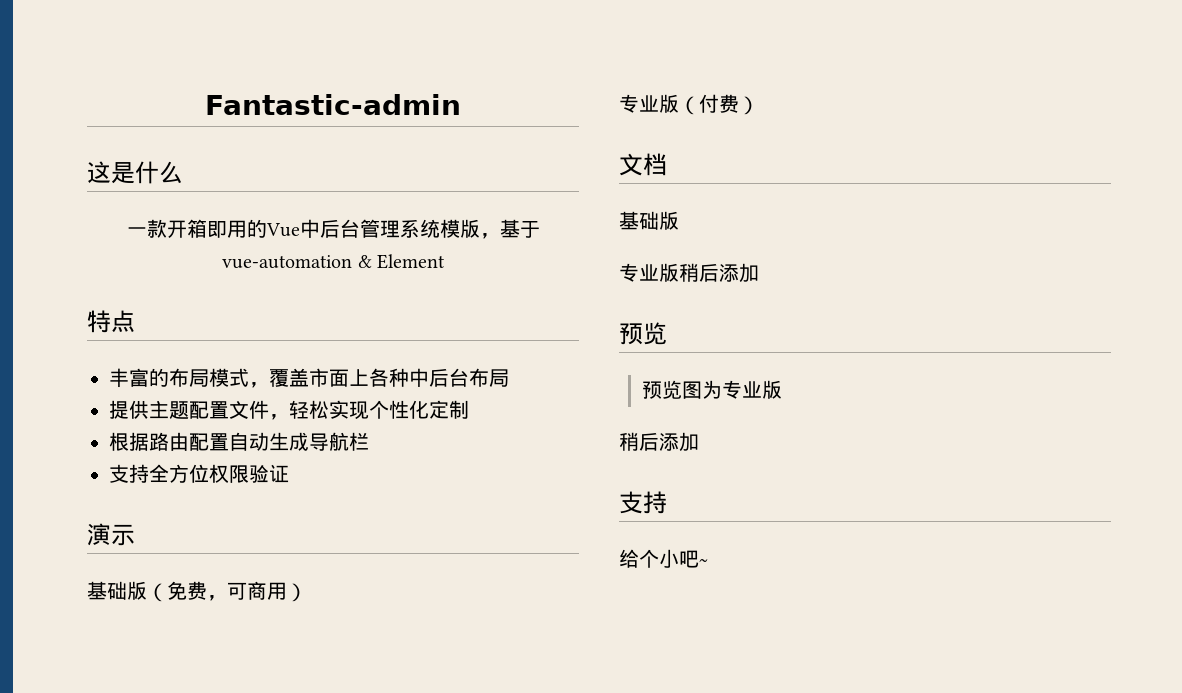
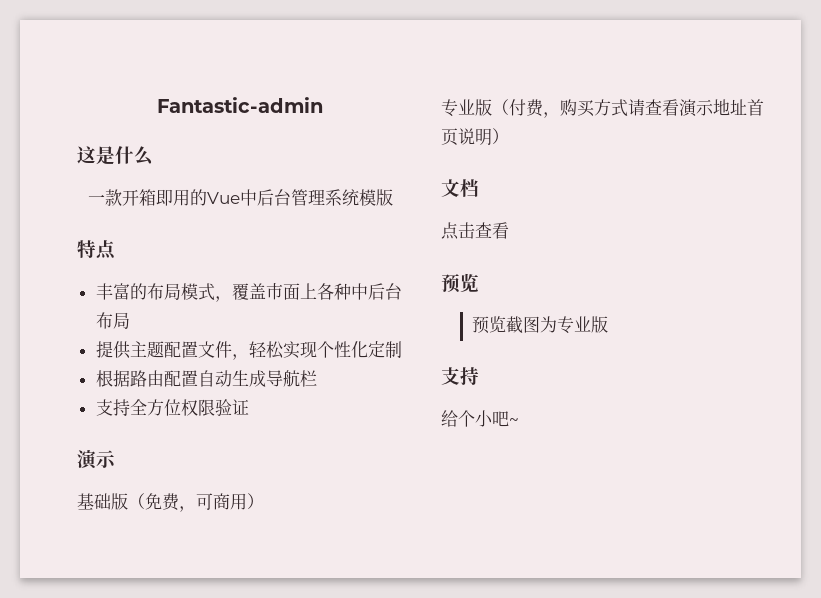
- 一款开箱即用的Vue中后台管理系统模版，基于vue-automation & Element
+ 一款开箱即用的Vue中后台管理系统模版
- 专业版（付费）
+ 专业版（付费，购买方式请查看演示地址首页说明）
  文档
- 基础版
- 专业版稍后添加
+ 点击查看
- 预览图为专业版
- 稍后添加
+ 预览截图为专业版

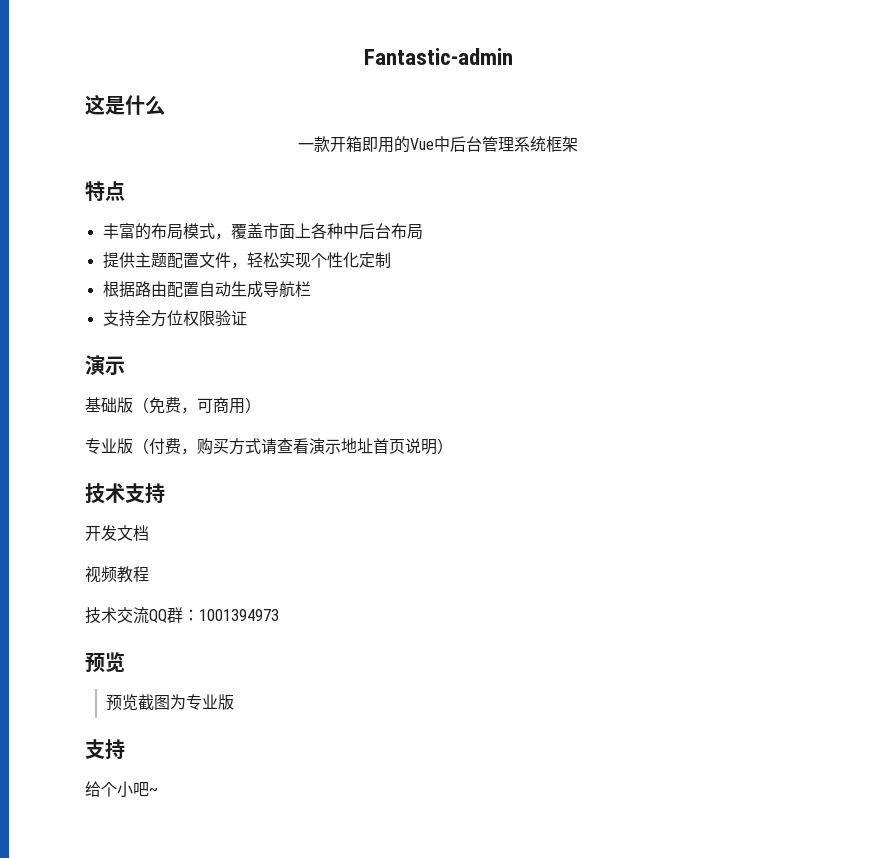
- 一款开箱即用的Vue中后台管理系统模版
+ 一款开箱即用的Vue中后台管理系统框架
- 文档
- 点击查看
+ 技术支持
+ 开发文档
+ 视频教程
+ 技术交流QQ群：1001394973

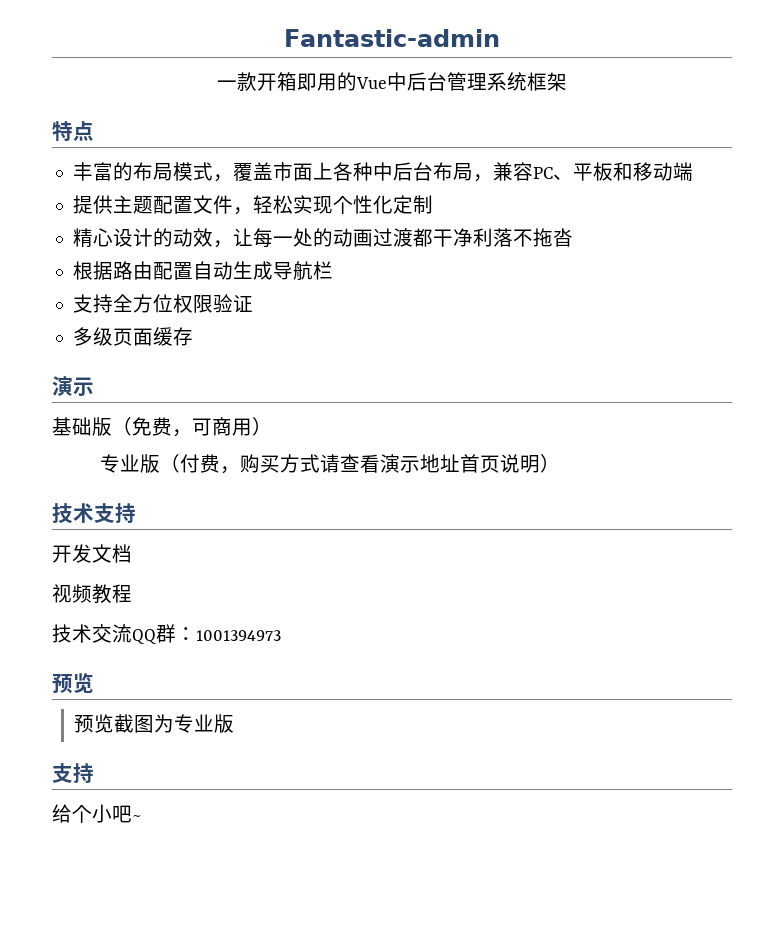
- 这是什么
- 丰富的布局模式，覆盖市面上各种中后台布局
+ 丰富的布局模式，覆盖市面上各种中后台布局，兼容PC、平板和移动端
+ 精心设计的动效，让每一处的动画过渡都干净利落不拖沓
+ 多级页面缓存

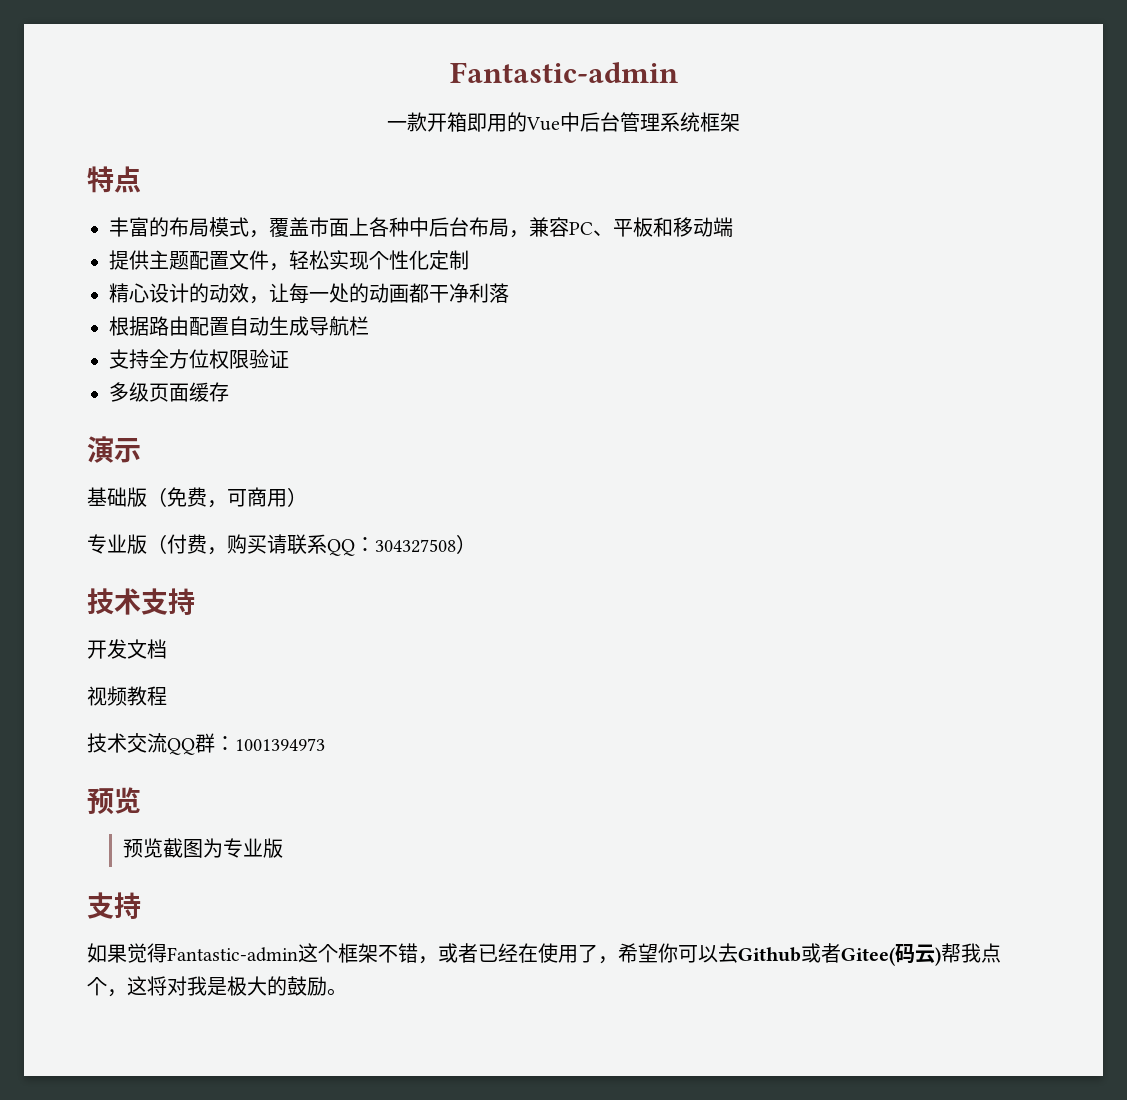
- 精心设计的动效，让每一处的动画过渡都干净利落不拖沓
+ 精心设计的动效，让每一处的动画都干净利落
- 专业版（付费，购买方式请查看演示地址首页说明）
+ 专业版（付费，购买请联系QQ：304327508）
- 给个小吧~
+ 如果觉得Fantastic-admin这个框架不错，或者已经在使用了，希望你可以去Github或者Gitee(码云)帮我点个，这将对我是极大的鼓励。

